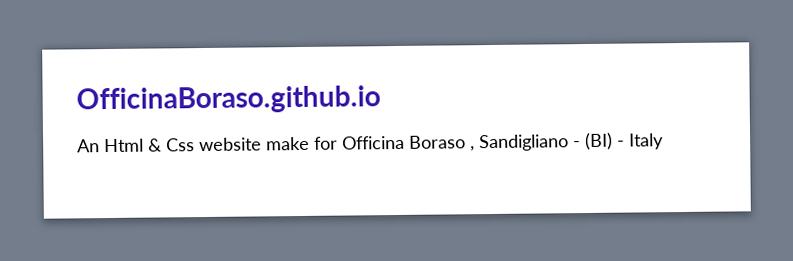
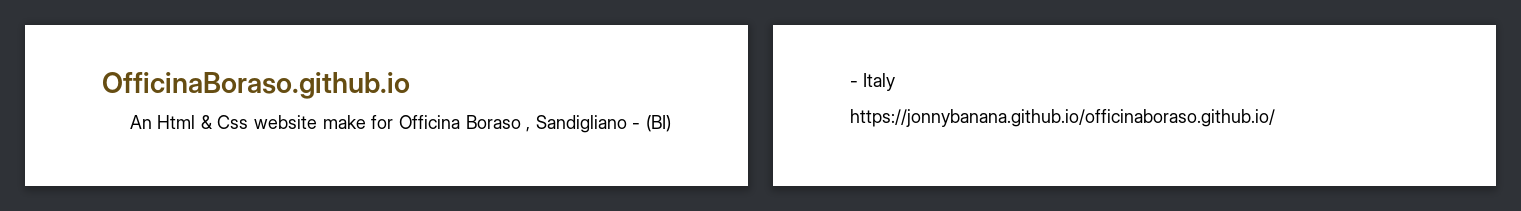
+ https://jonnybanana.github.io/officinaboraso.github.io/

